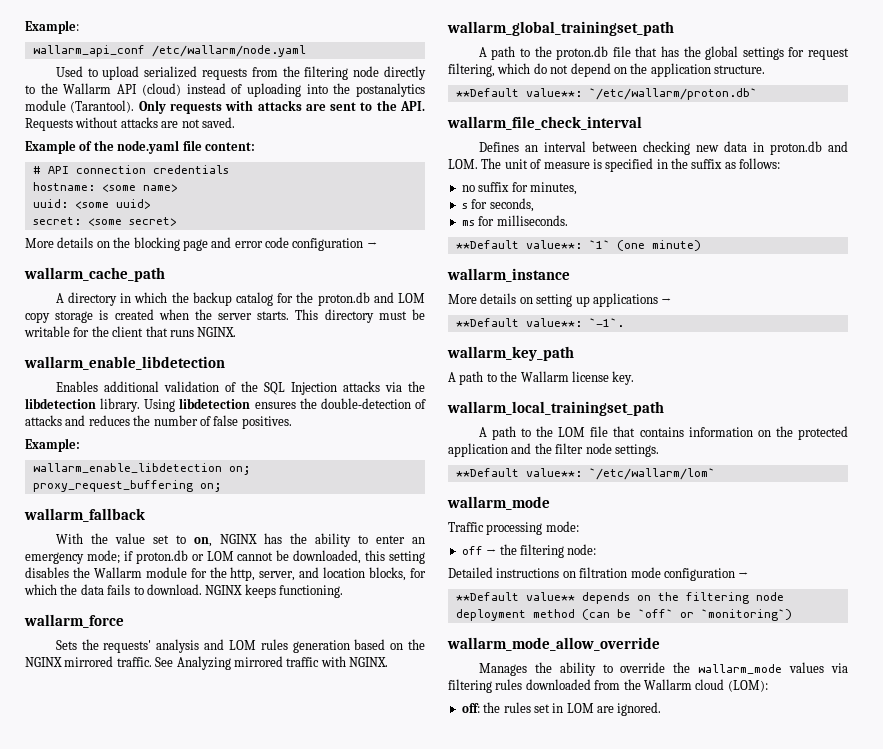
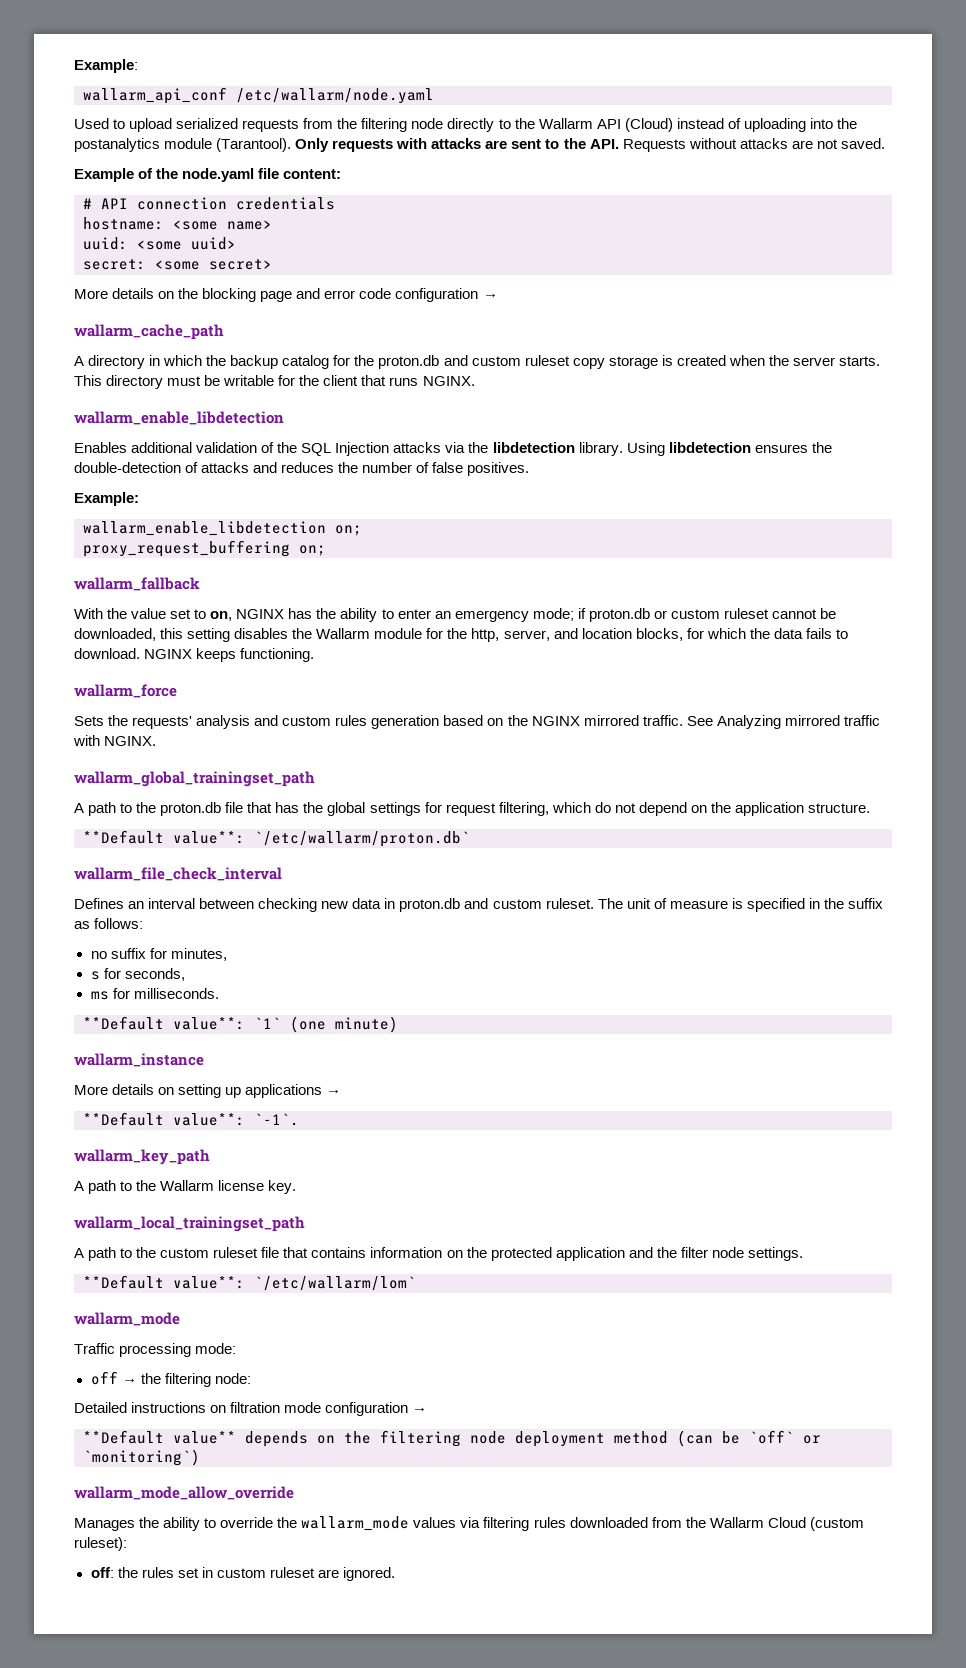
- Used to upload serialized requests from the filtering node directly to the Wallarm API (cloud) instead of uploading into the postanalytics module (Tarantool).
+ Used to upload serialized requests from the filtering node directly to the Wallarm API (Cloud) instead of uploading into the postanalytics module (Tarantool).
- A directory in which the backup catalog for the proton.db and LOM copy storage is created when the server starts.
+ A directory in which the backup catalog for the proton.db and custom ruleset copy storage is created when the server starts.
- With the value set to on, NGINX has the ability to enter an emergency mode; if proton.db or LOM cannot be downloaded, this setting disables the Wallarm module for the http, server, and location blocks, for which the data fails to download.
+ With the value set to on, NGINX has the ability to enter an emergency mode; if proton.db or custom ruleset cannot be downloaded, this setting disables the Wallarm module for the http, server, and location blocks, for which the data fails to download.
- Sets the requests' analysis and LOM rules generation based on the NGINX mirrored traffic.
+ Sets the requests' analysis and custom rules generation based on the NGINX mirrored traffic.
- Defines an interval between checking new data in proton.db and LOM. The unit of measure is specified in the suffix as follows:
+ Defines an interval between checking new data in proton.db and custom ruleset. The unit of measure is specified in the suffix as follows:
- A path to the LOM file that contains information on the protected application and the filter node settings.
+ A path to the custom ruleset file that contains information on the protected application and the filter node settings.
- Manages the ability to override the wallarm_mode values via filtering rules downloaded from the Wallarm cloud (LOM):
+ Manages the ability to override the wallarm_mode values via filtering rules downloaded from the Wallarm Cloud (custom ruleset):
- off: the rules set in LOM are ignored.
+ off: the rules set in custom ruleset are ignored.

